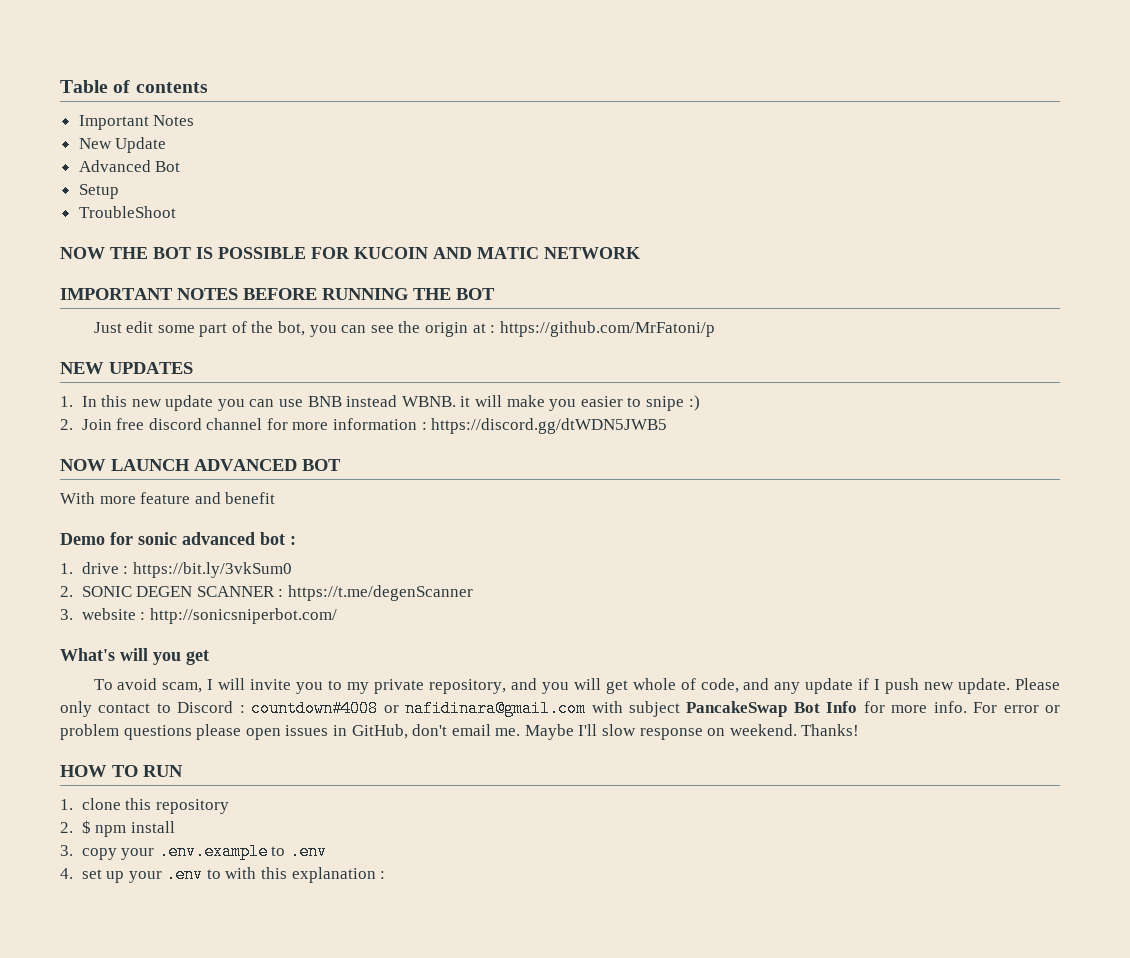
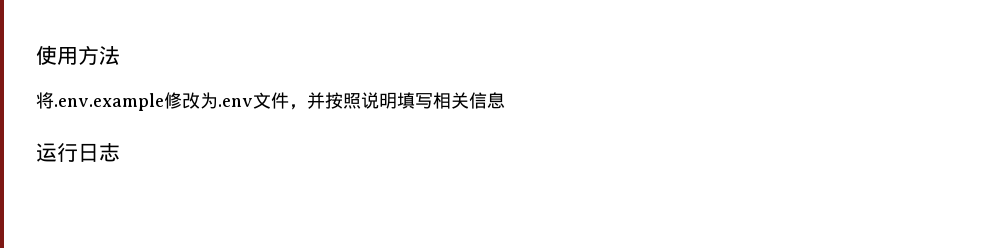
- Table of contents
- Important Notes
- New Update
- Advanced Bot
- Setup
- TroubleShoot
- NOW THE BOT IS POSSIBLE FOR KUCOIN AND MATIC NETWORK
- IMPORTANT NOTES BEFORE RUNNING THE BOT
- Just edit some part of the bot, you can see the origin at : https://github.com/MrFatoni/p
- NEW UPDATES
- 1. In this new update you can use BNB instead WBNB. it will make you easier to snipe :)
- 2. Join free discord channel for more information : https://discord.gg/dtWDN5JWB5
- NOW LAUNCH ADVANCED BOT
- With more feature and benefit
- Demo for sonic advanced bot :
- 1. drive : https://bit.ly/3vkSum0
- 2. SONIC DEGEN SCANNER : https://t.me/degenScanner
- 3. website : http://sonicsniperbot.com/
- What's will you get
- To avoid scam, I will invite you to my private repository, and you will get whole of code, and any update if I push new update. Please only contact to Discord : countdown#4008 or nafidinara@gmail.com with subject PancakeSwap Bot Info for more info. For error or problem questions please open issues in GitHub, don't email me. Maybe I'll slow response on weekend. Thanks!
- HOW TO RUN
- 1. clone this repository
- 2. $ npm install
- 3. copy your .env.example to .env
- 4. set up your .env to with this explanation :
+ 使用方法
+ 将.env.example修改为.env文件，并按照说明填写相关信息
+ 运行日志

